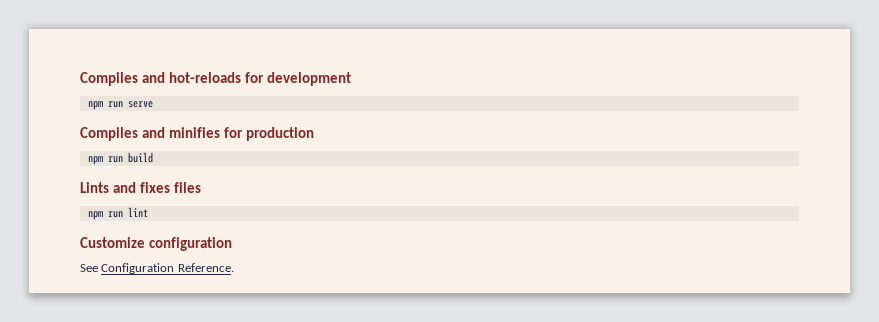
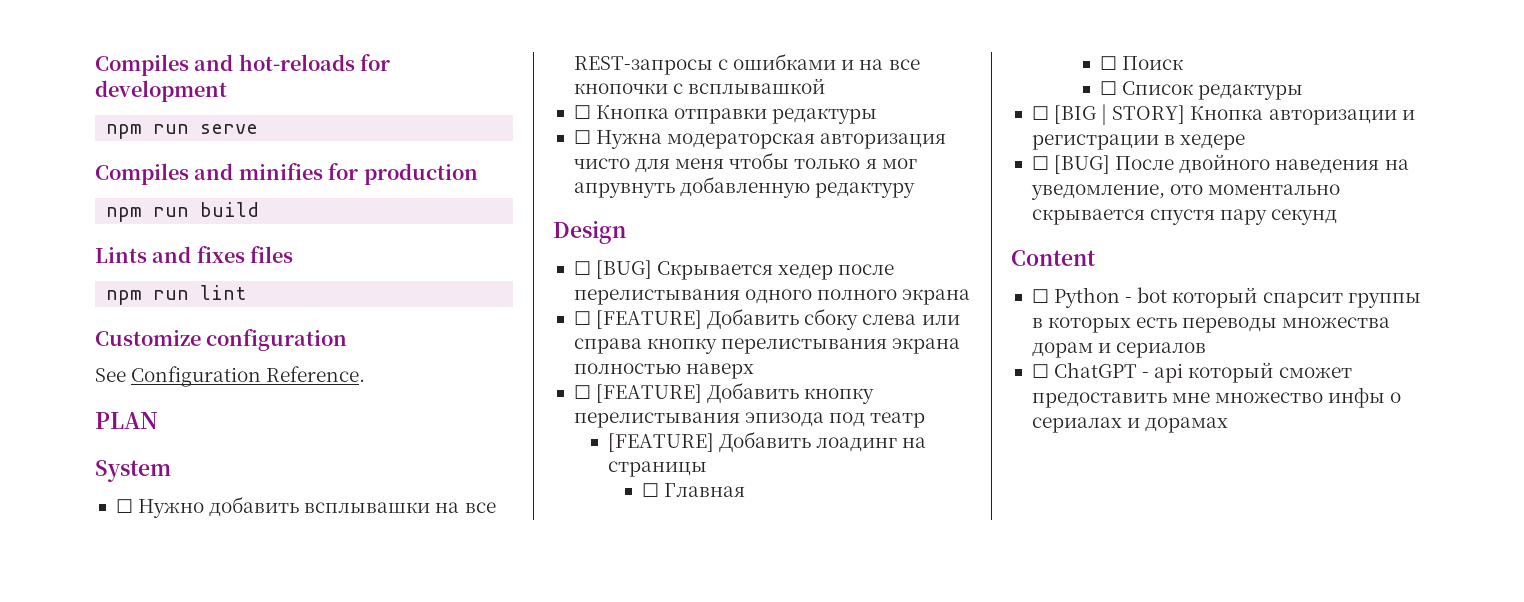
+ PLAN
+ System
+ ☐ Нужно добавить всплывашки на все REST-запросы с ошибками и на все кнопочки с всплывашкой
+ ☐ Кнопка отправки редактуры
+ ☐ Нужна модераторская авторизация чисто для меня чтобы только я мог апрувнуть добавленную редактуру
+ Design
+ ☐ [BUG] Скрывается хедер после перелистывания одного полного экрана
+ ☐ [FEATURE] Добавить сбоку слева или справа кнопку перелистывания экрана полностью наверх
+ ☐ [FEATURE] Добавить кнопку перелистывания эпизода под театр
+ [FEATURE] Добавить лоадинг на страницы
+ ☐ Главная
+ ☐ Поиск
+ ☐ Список редактуры
+ ☐ [BIG | STORY] Кнопка авторизации и регистрации в хедере
+ ☐ [BUG] После двойного наведения на уведомление, ото моментально скрывается спустя пару секунд
+ Content
+ ☐ Python - bot который спарсит группы в которых есть переводы множества дорам и сериалов
+ ☐ ChatGPT - api который сможет предоставить мне множество инфы о сериалах и дорамах

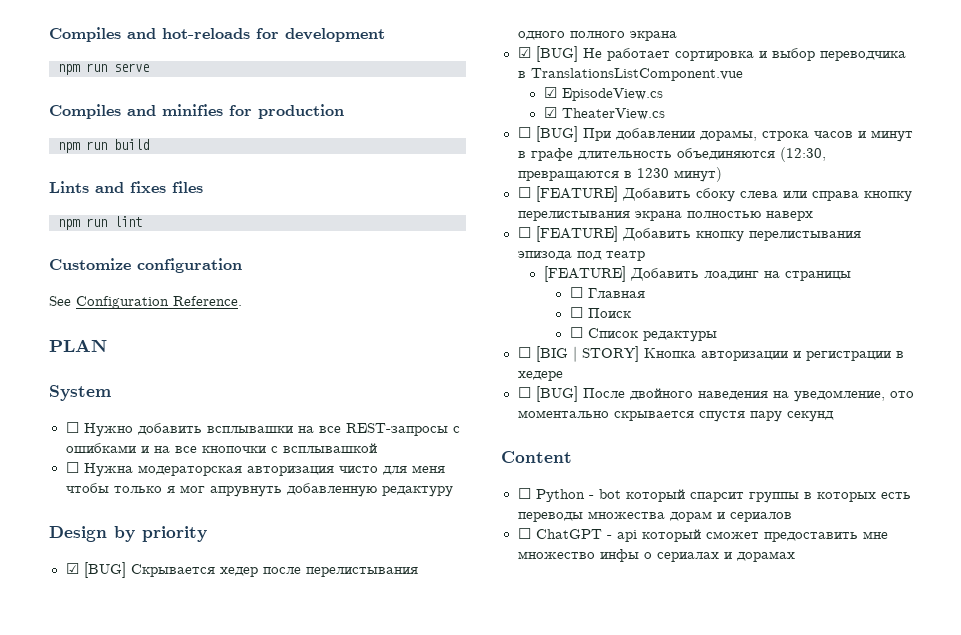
- ☐ Кнопка отправки редактуры
- Design
- ☐ [BUG] Скрывается хедер после перелистывания одного полного экрана
+ Design by priority
+ ☑ [BUG] Скрывается хедер после перелистывания одного полного экрана
+ ☑ [BUG] Не работает сортировка и выбор переводчика в TranslationsListComponent.vue
+ ☑ EpisodeView.cs
+ ☑ TheaterView.cs
+ ☐ [BUG] При добавлении дорамы, строка часов и минут в графе длительность объединяются (12:30, превращаются в 1230 минут)

